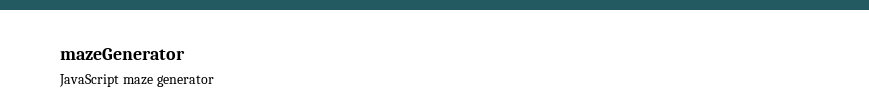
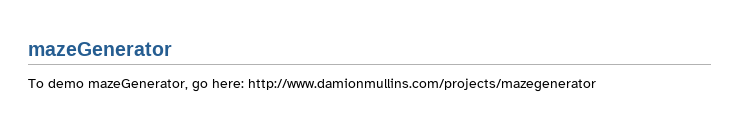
- JavaScript maze generator
+ To demo mazeGenerator, go here: http://www.damionmullins.com/projects/mazegenerator

